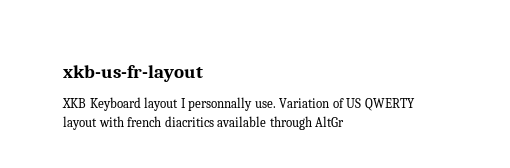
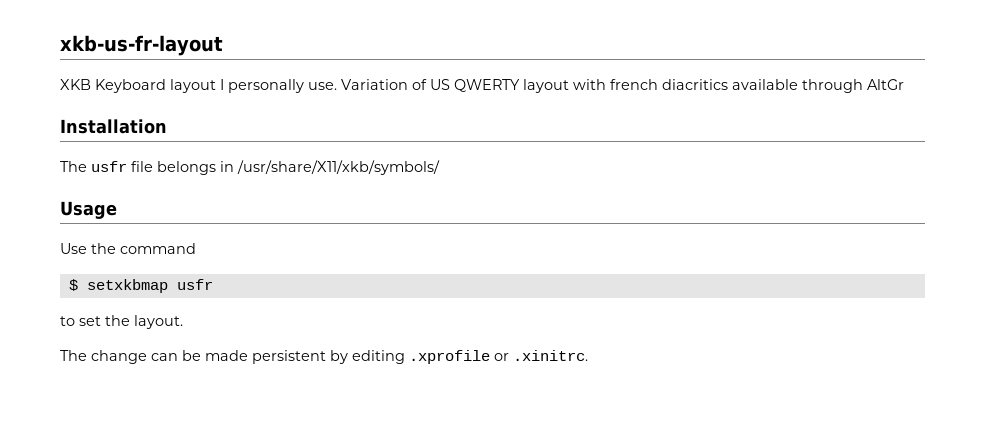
- XKB Keyboard layout I personnally use.
+ XKB Keyboard layout I personally use.
+ Installation
+ The usfr file belongs in /usr/share/X11/xkb/symbols/
+ Usage
+ Use the command
+ $ setxkbmap usfr
+ to set the layout.
+ The change can be made persistent by editing .xprofile or .xinitrc.

